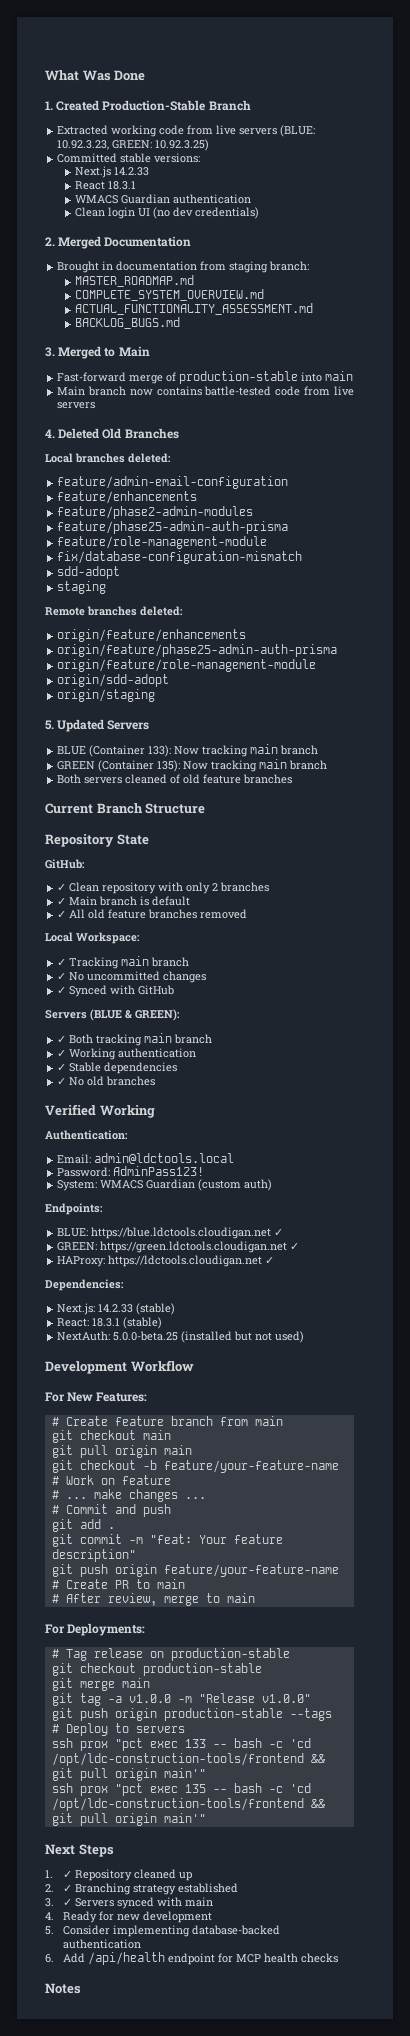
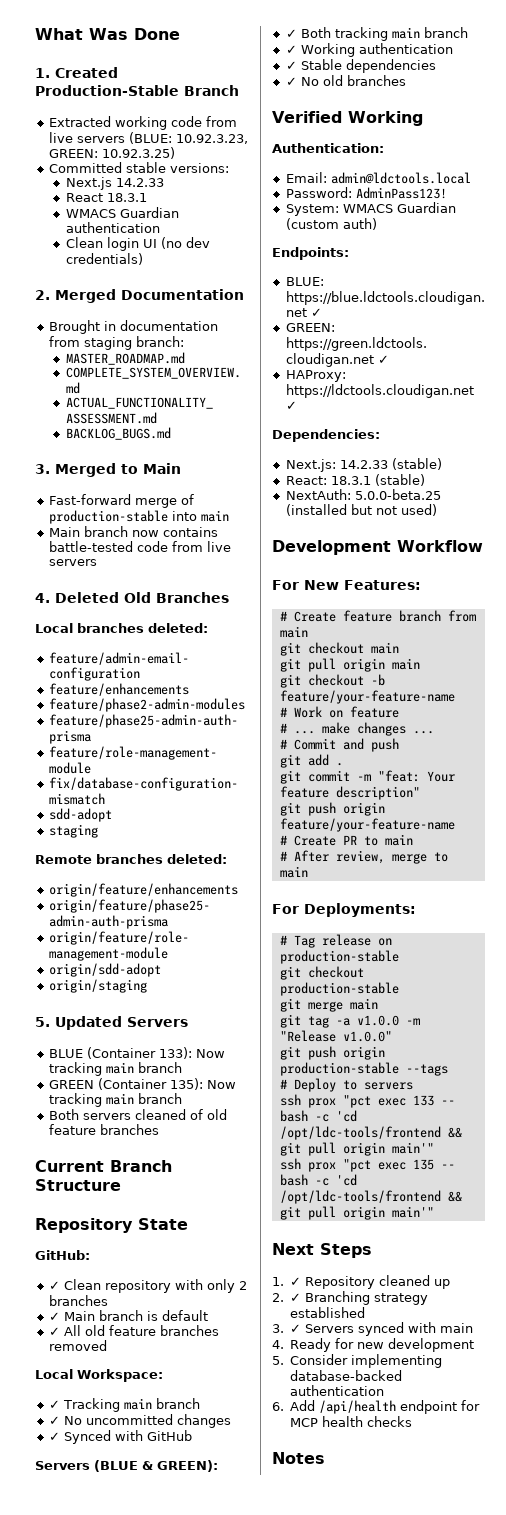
- ssh prox "pct exec 133 -- bash -c 'cd /opt/ldc-construction-tools/frontend && git pull origin main'"
+ ssh prox "pct exec 133 -- bash -c 'cd /opt/ldc-tools/frontend && git pull origin main'"
- ssh prox "pct exec 135 -- bash -c 'cd /opt/ldc-construction-tools/frontend && git pull origin main'"
+ ssh prox "pct exec 135 -- bash -c 'cd /opt/ldc-tools/frontend && git pull origin main'"

